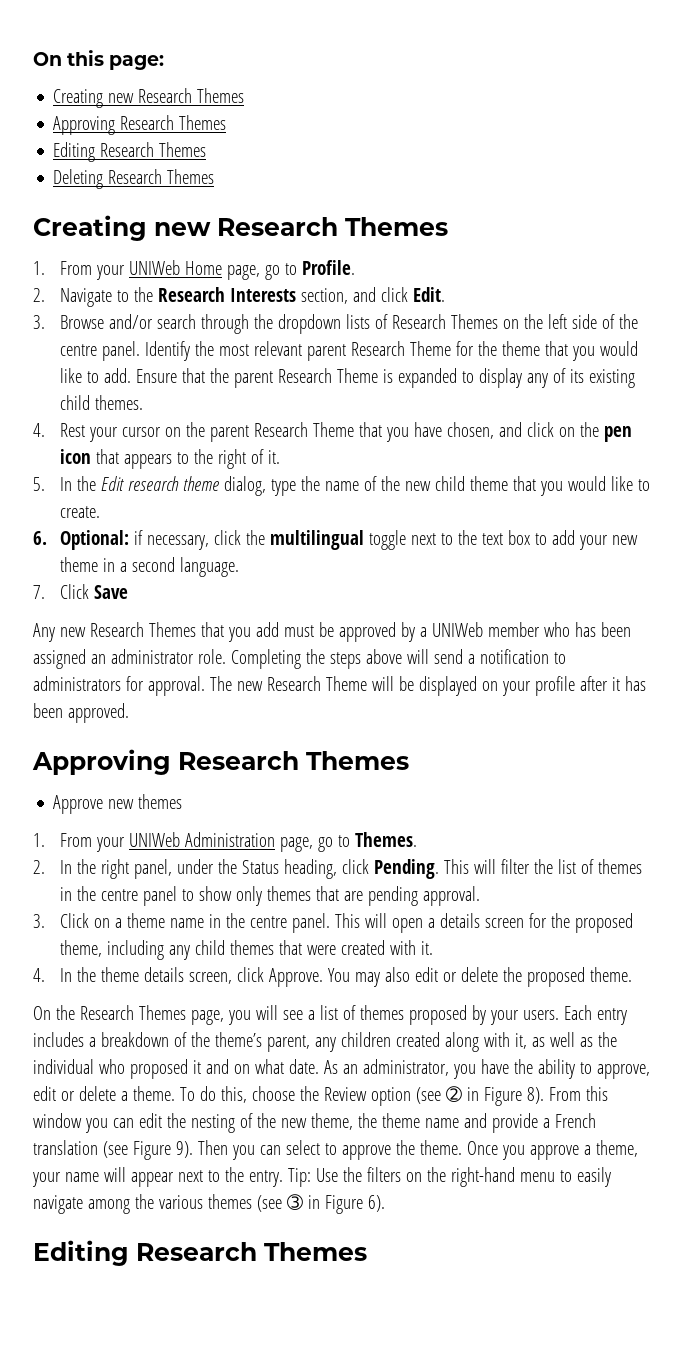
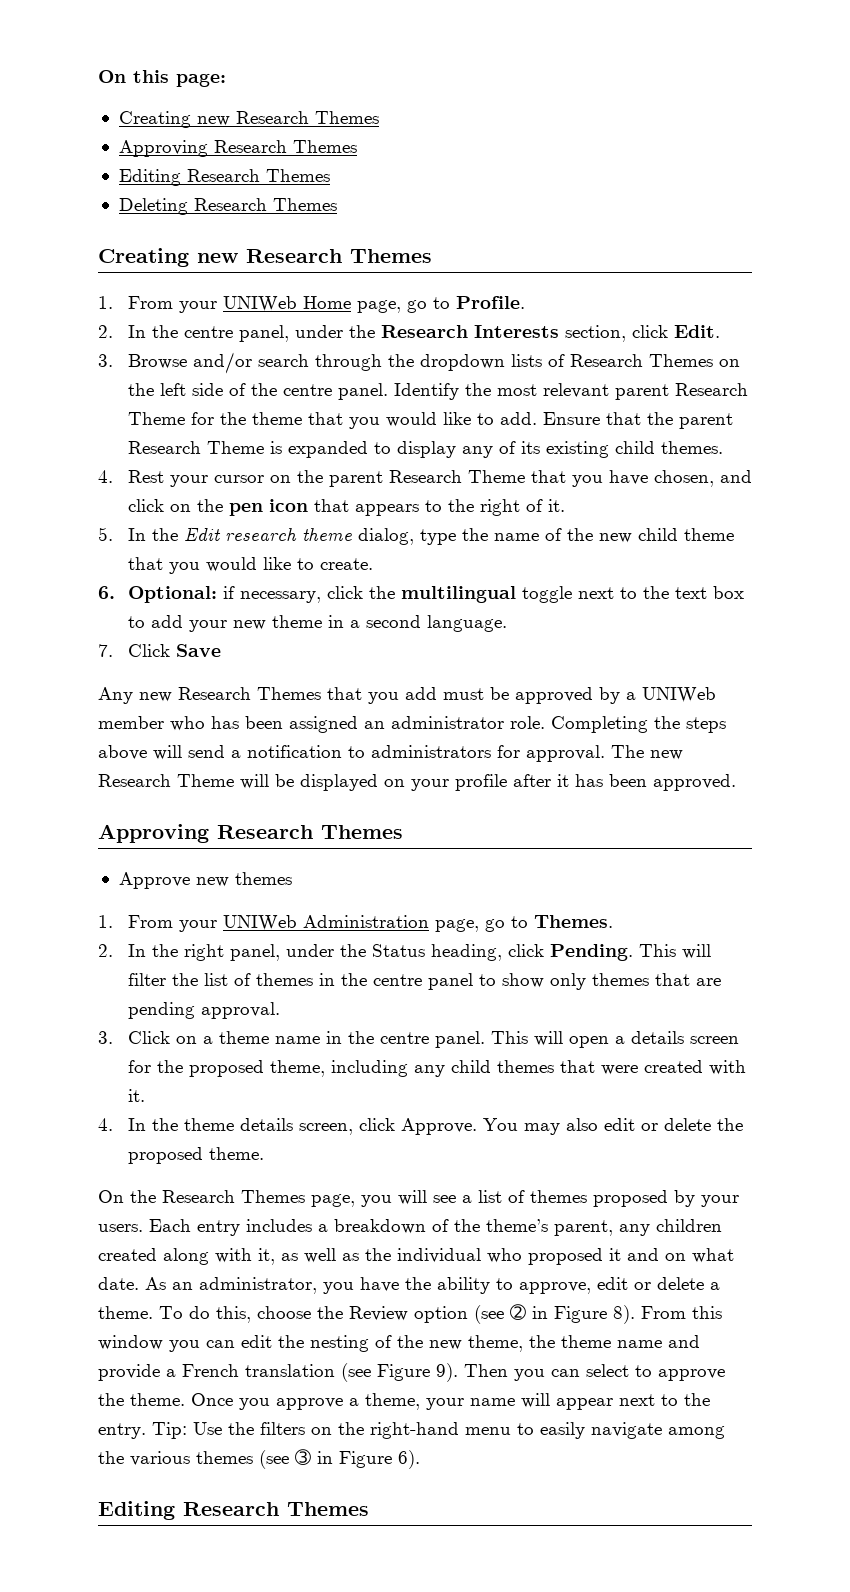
- 2. Navigate to the Research Interests section, and click Edit.
+ 2. In the centre panel, under the Research Interests section, click Edit.

